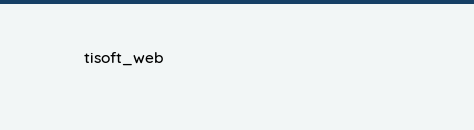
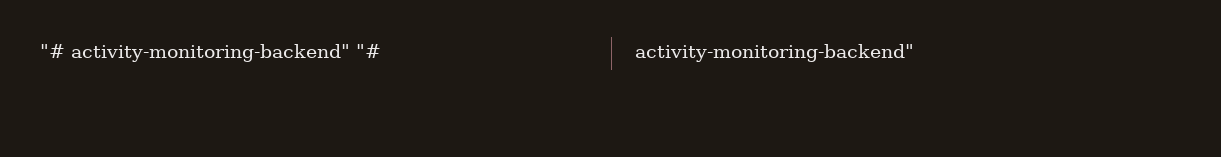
- tisoft_web
+ "# activity-monitoring-backend" "# activity-monitoring-backend"

